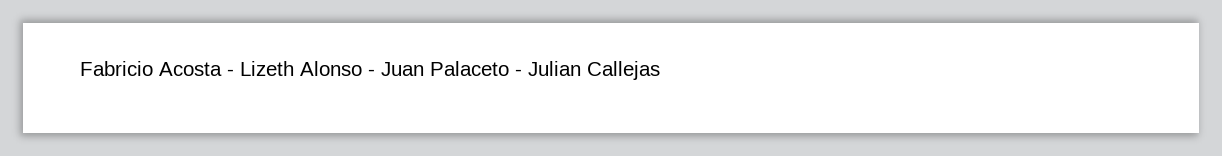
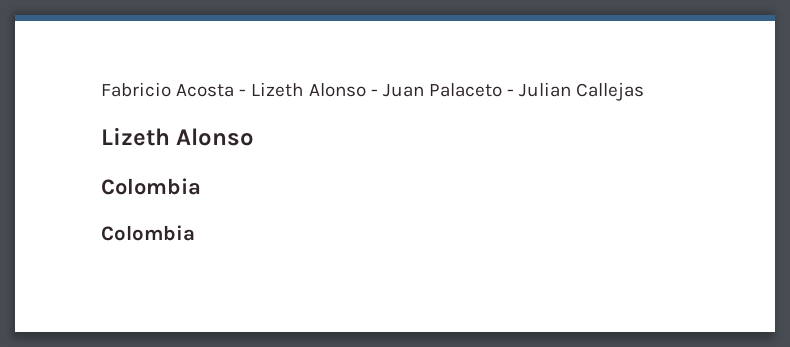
  Fabricio Acosta - Lizeth Alonso - Juan Palaceto - Julian Callejas
+ Lizeth Alonso
+ Colombia
+ Colombia

